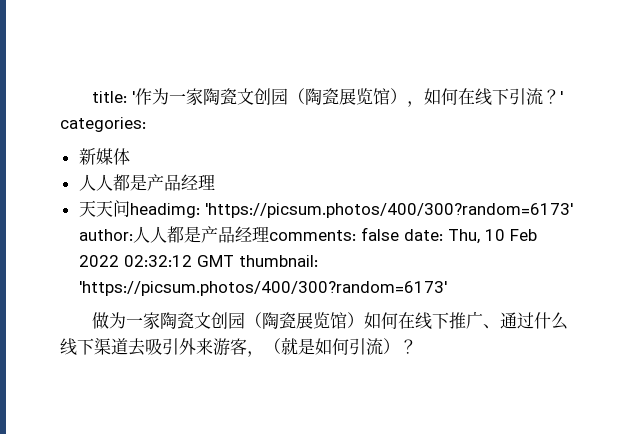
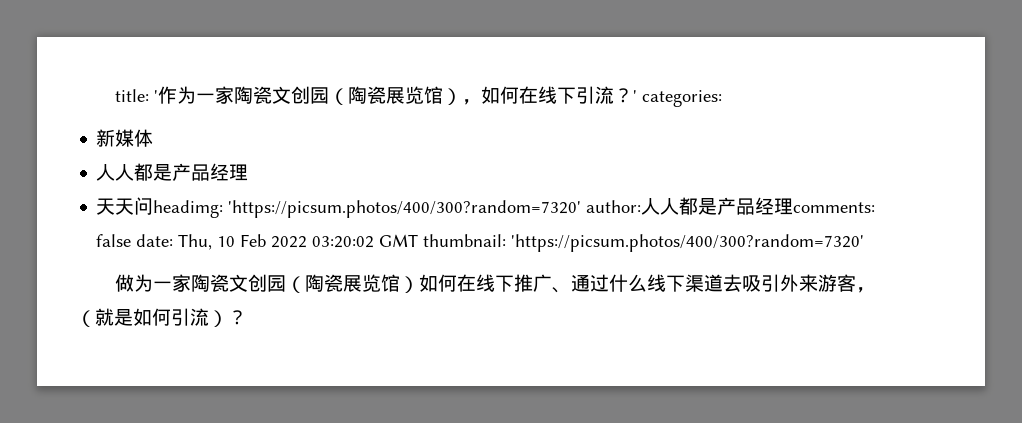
- 天天问headimg: 'https://picsum.photos/400/300?random=6173' author:人人都是产品经理comments: false date: Thu, 10 Feb 2022 02:32:12 GMT thumbnail: 'https://picsum.photos/400/300?random=6173'
+ 天天问headimg: 'https://picsum.photos/400/300?random=7320' author:人人都是产品经理comments: false date: Thu, 10 Feb 2022 03:20:02 GMT thumbnail: 'https://picsum.photos/400/300?random=7320'

